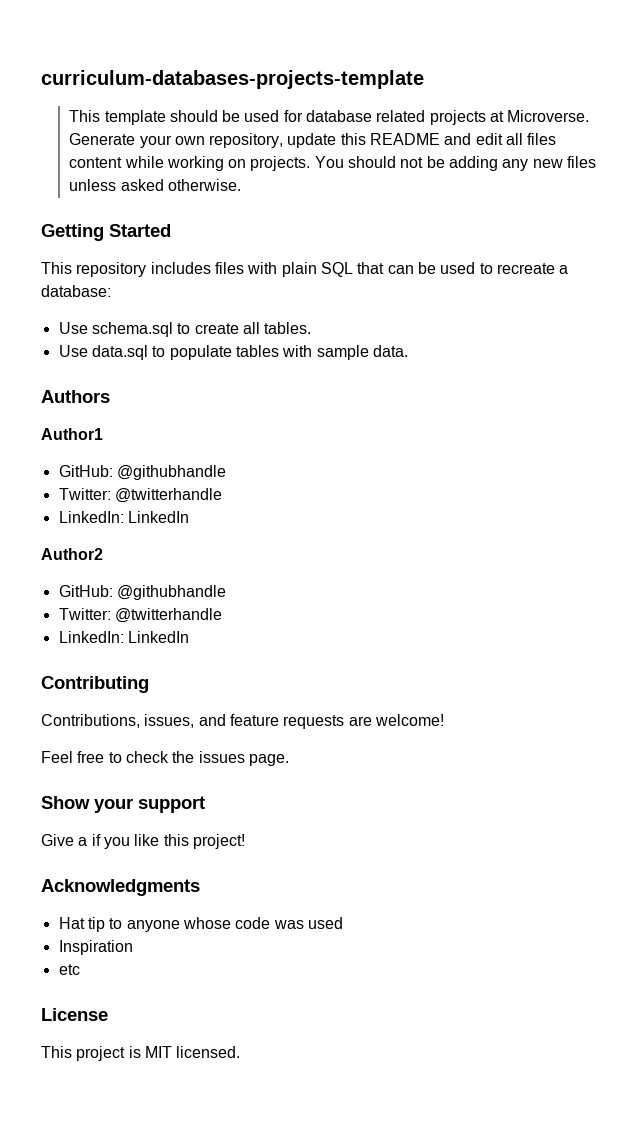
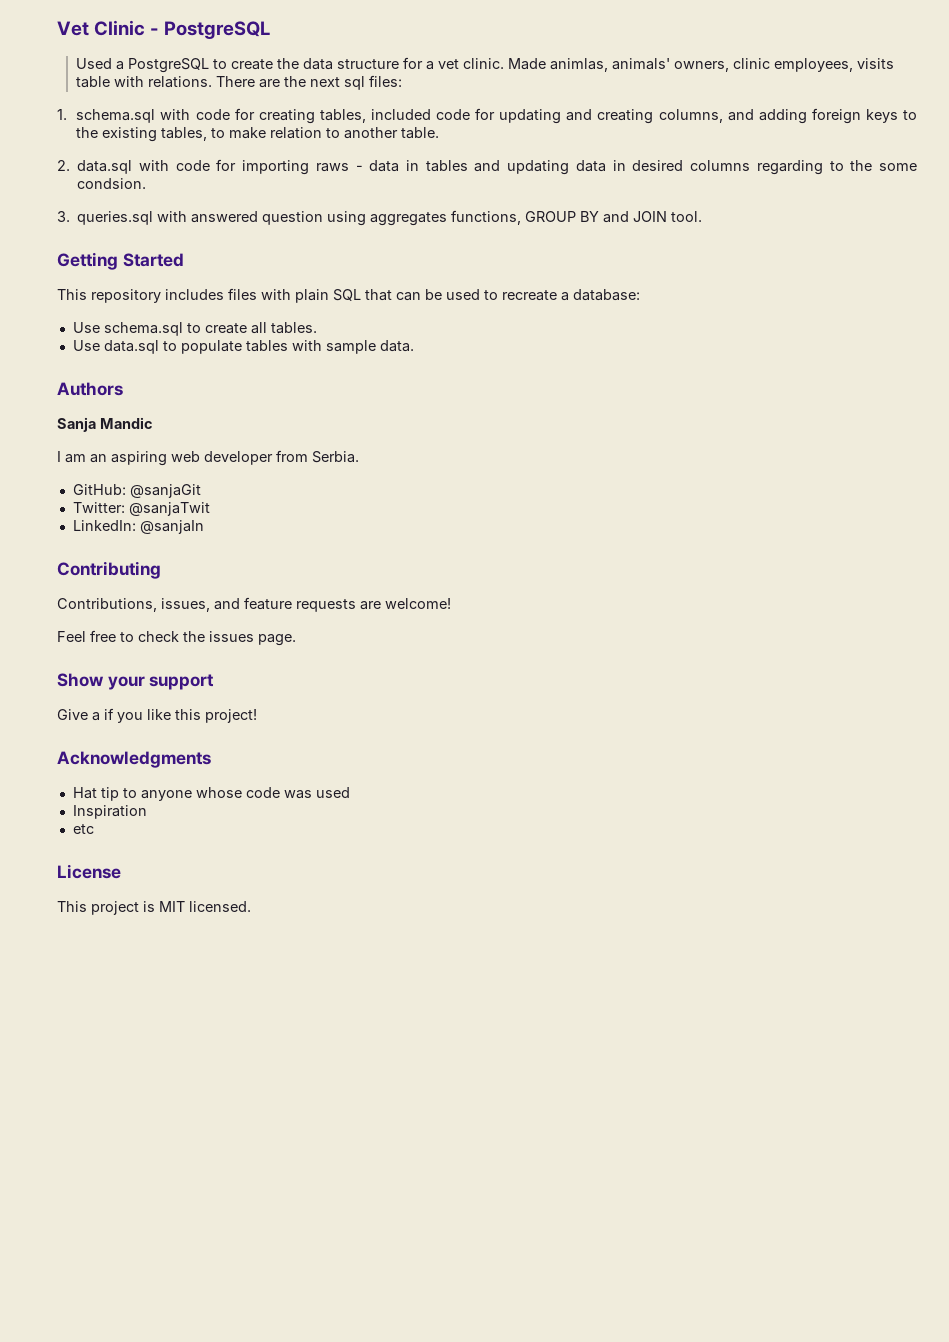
- curriculum-databases-projects-template
- This template should be used for database related projects at Microverse. Generate your own repository, update this README and edit all files content while working on projects. You should not be adding any new files unless asked otherwise.
+ Vet Clinic - PostgreSQL
+ Used a PostgreSQL to create the data structure for a vet clinic. Made animlas, animals' owners, clinic employees, visits table with relations. There are the next sql files:
+ 1. schema.sql with code for creating tables, included code for updating and creating columns, and adding foreign keys to the existing tables, to make relation to another table.
+ 2. data.sql with code for importing raws - data in tables and updating data in desired columns regarding to the some condsion.
+ 3. queries.sql with answered question using aggregates functions, GROUP BY and JOIN tool.
- Author1
- GitHub: @githubhandle
- Twitter: @twitterhandle
- LinkedIn: LinkedIn
- Author2
- GitHub: @githubhandle
- Twitter: @twitterhandle
- LinkedIn: LinkedIn
+ Sanja Mandic
+ I am an aspiring web developer from Serbia.
+ GitHub: @sanjaGit
+ Twitter: @sanjaTwit
+ LinkedIn: @sanjaIn

